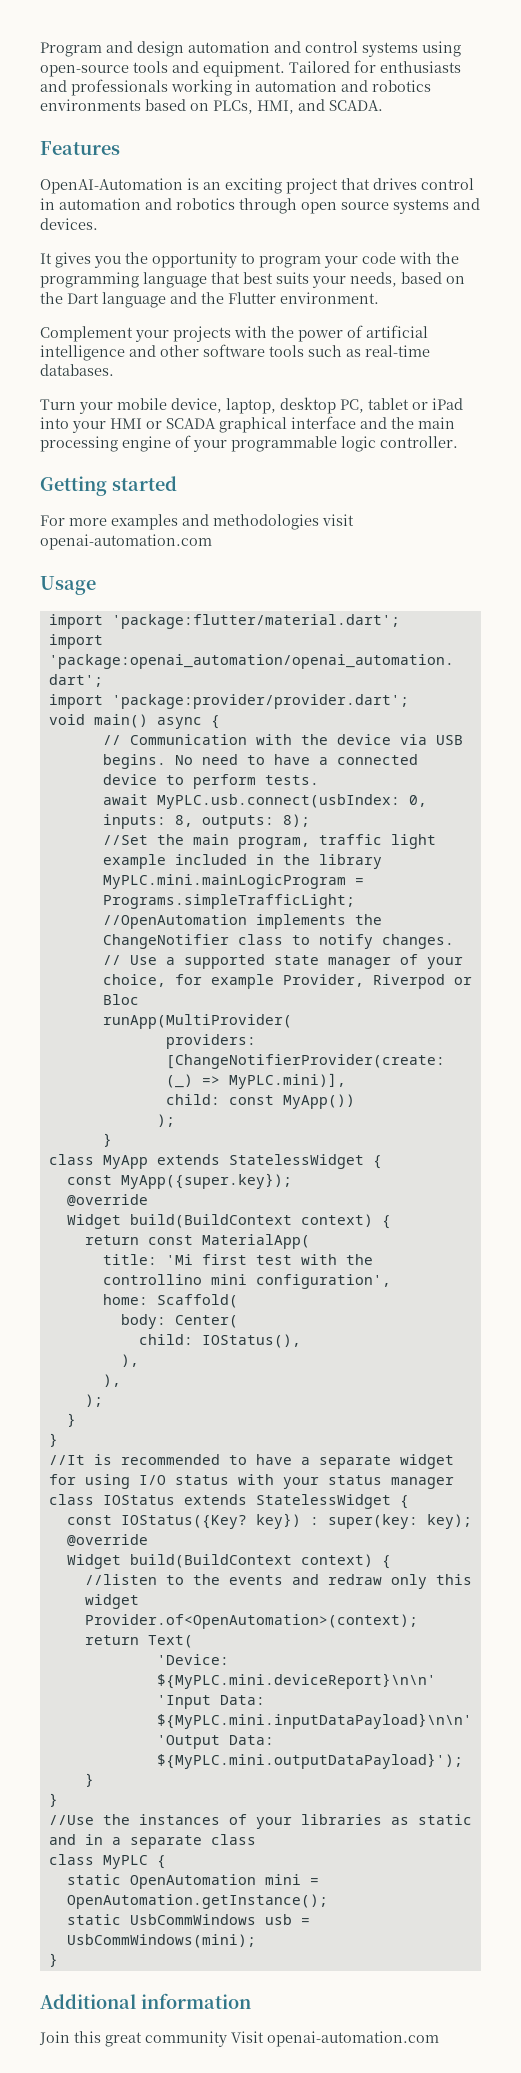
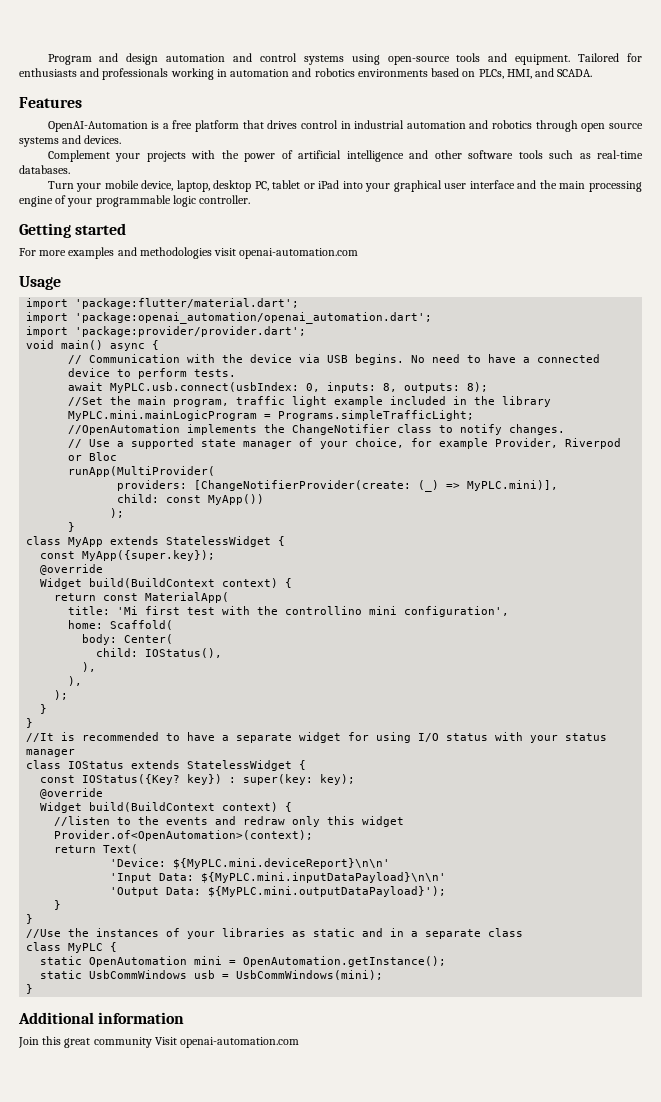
- OpenAI-Automation is an exciting project that drives control in automation and robotics through open source systems and devices.
+ OpenAI-Automation is a free platform that drives control in industrial automation and robotics through open source systems and devices.
- It gives you the opportunity to program your code with the programming language that best suits your needs, based on the Dart language and the Flutter environment.
- Turn your mobile device, laptop, desktop PC, tablet or iPad into your HMI or SCADA graphical interface and the main processing engine of your programmable logic controller.
+ Turn your mobile device, laptop, desktop PC, tablet or iPad into your graphical user interface and the main processing engine of your programmable logic controller.

